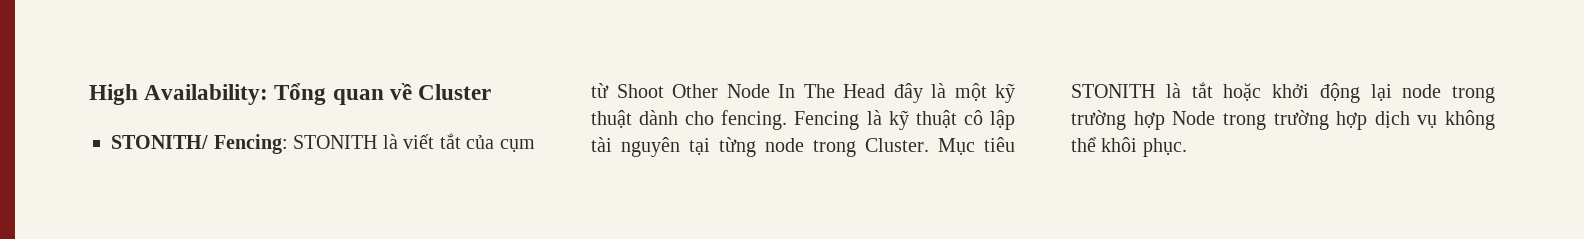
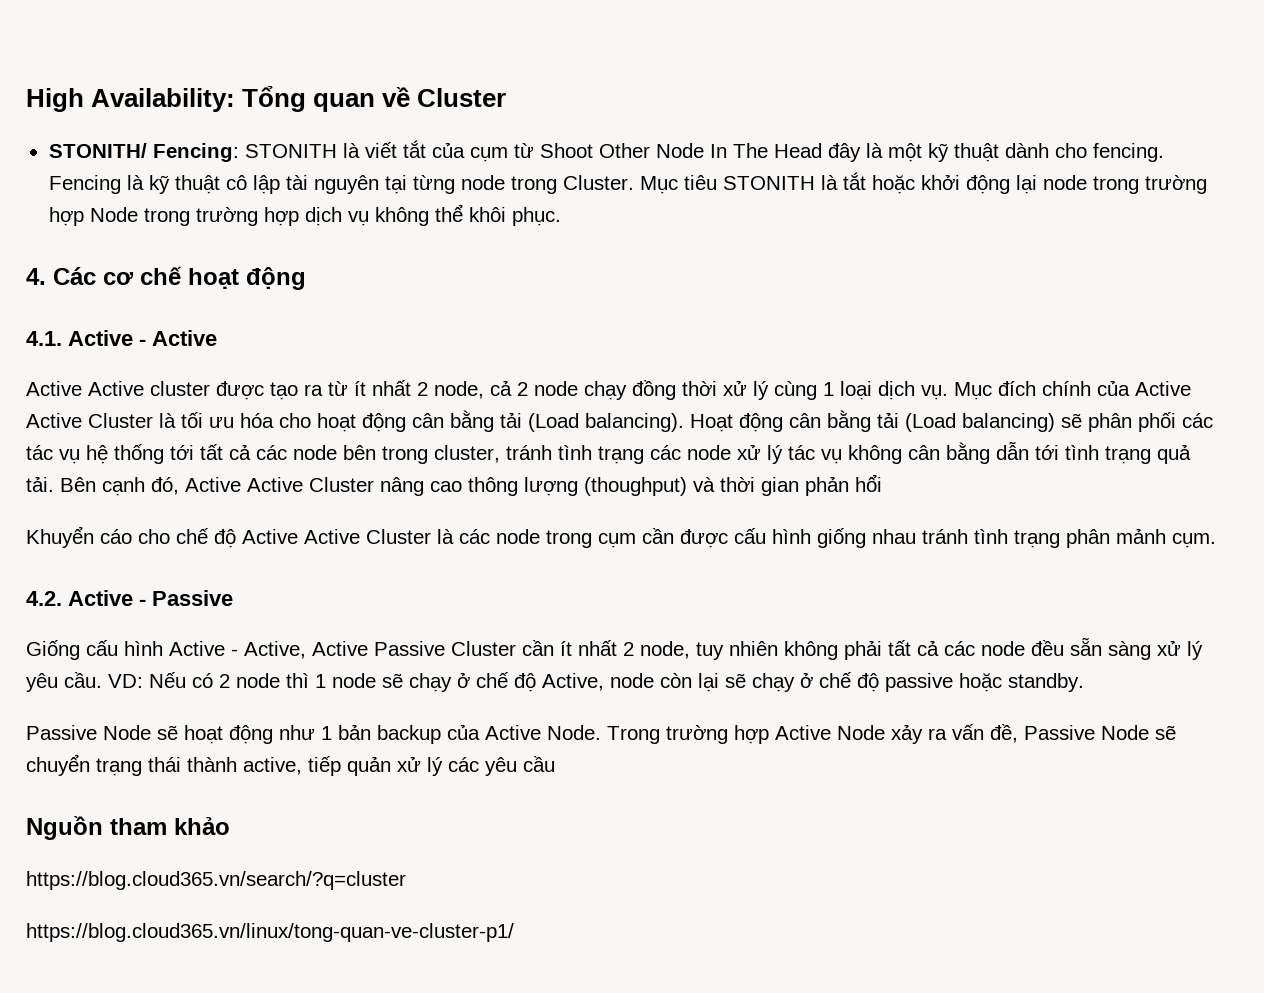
+ 4. Các cơ chế hoạt động
+ 4.1. Active - Active
+ Active Active cluster được tạo ra từ ít nhất 2 node, cả 2 node chạy đồng thời xử lý cùng 1 loại dịch vụ. Mục đích chính của Active Active Cluster là tối ưu hóa cho hoạt động cân bằng tải (Load balancing). Hoạt động cân bằng tải (Load balancing) sẽ phân phối các tác vụ hệ thống tới tất cả các node bên trong cluster, tránh tình trạng các node xử lý tác vụ không cân bằng dẫn tới tình trạng quả tải. Bên cạnh đó, Active Active Cluster nâng cao thông lượng (thoughput) và thời gian phản hổi
+ Khuyển cáo cho chế độ Active Active Cluster là các node trong cụm cần được cấu hình giống nhau tránh tình trạng phân mảnh cụm.
+ 4.2. Active - Passive
+ Giống cấu hình Active - Active, Active Passive Cluster cần ít nhất 2 node, tuy nhiên không phải tất cả các node đều sẵn sàng xử lý yêu cầu. VD: Nếu có 2 node thì 1 node sẽ chạy ở chế độ Active, node còn lại sẽ chạy ở chế độ passive hoặc standby.
+ Passive Node sẽ hoạt động như 1 bản backup của Active Node. Trong trường hợp Active Node xảy ra vấn đề, Passive Node sẽ chuyển trạng thái thành active, tiếp quản xử lý các yêu cầu
+ Nguồn tham khảo
+ https://blog.cloud365.vn/search/?q=cluster
+ https://blog.cloud365.vn/linux/tong-quan-ve-cluster-p1/

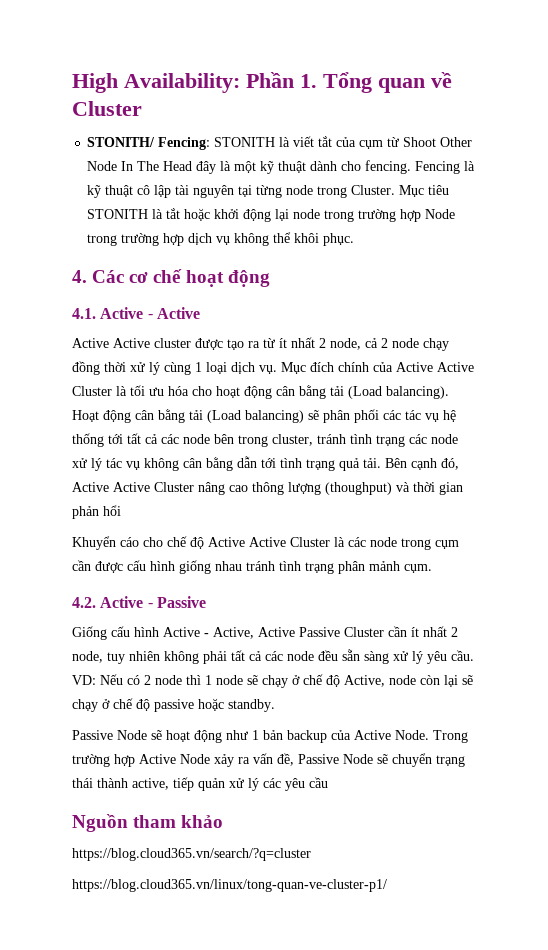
- High Availability: Tổng quan về Cluster
+ High Availability: Phần 1. Tổng quan về Cluster

